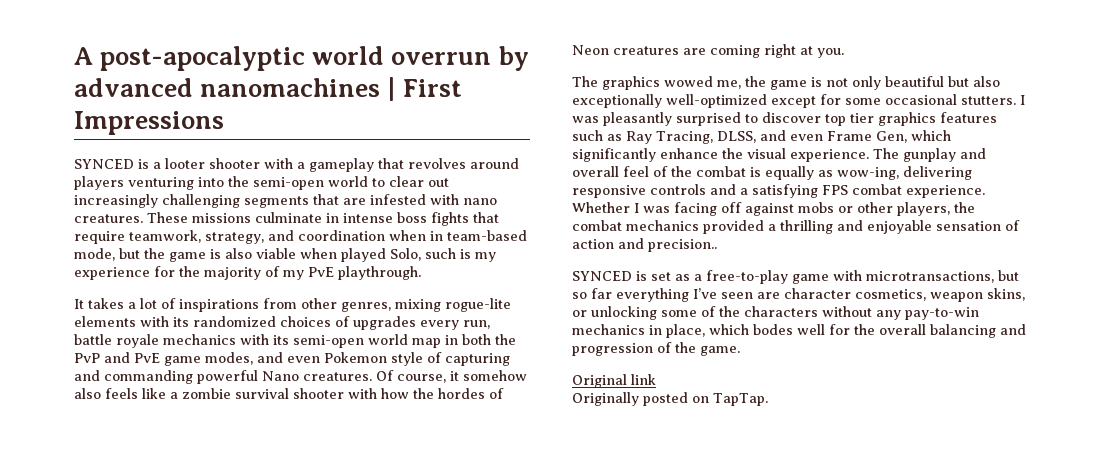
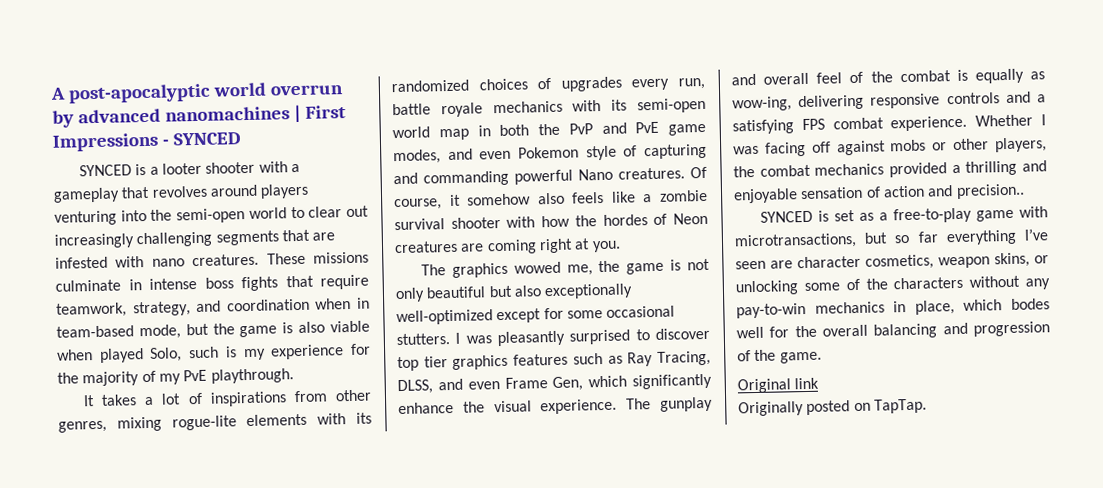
- A post-apocalyptic world overrun by advanced nanomachines | First Impressions
+ A post-apocalyptic world overrun by advanced nanomachines | First Impressions - SYNCED

